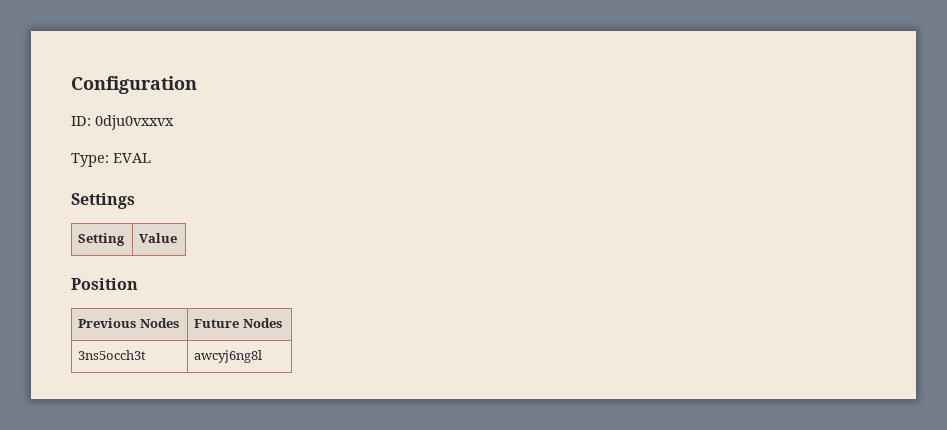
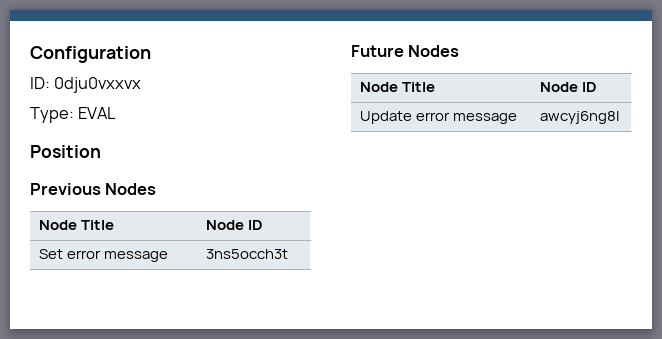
- Settings
- Setting | Value
  Position
- Previous Nodes | Future Nodes
- 3ns5occh3t | awcyj6ng8l
+ Previous Nodes
+ Node Title | Node ID
+ Set error message | 3ns5occh3t
+ Future Nodes
+ Node Title | Node ID
+ Update error message | awcyj6ng8l

